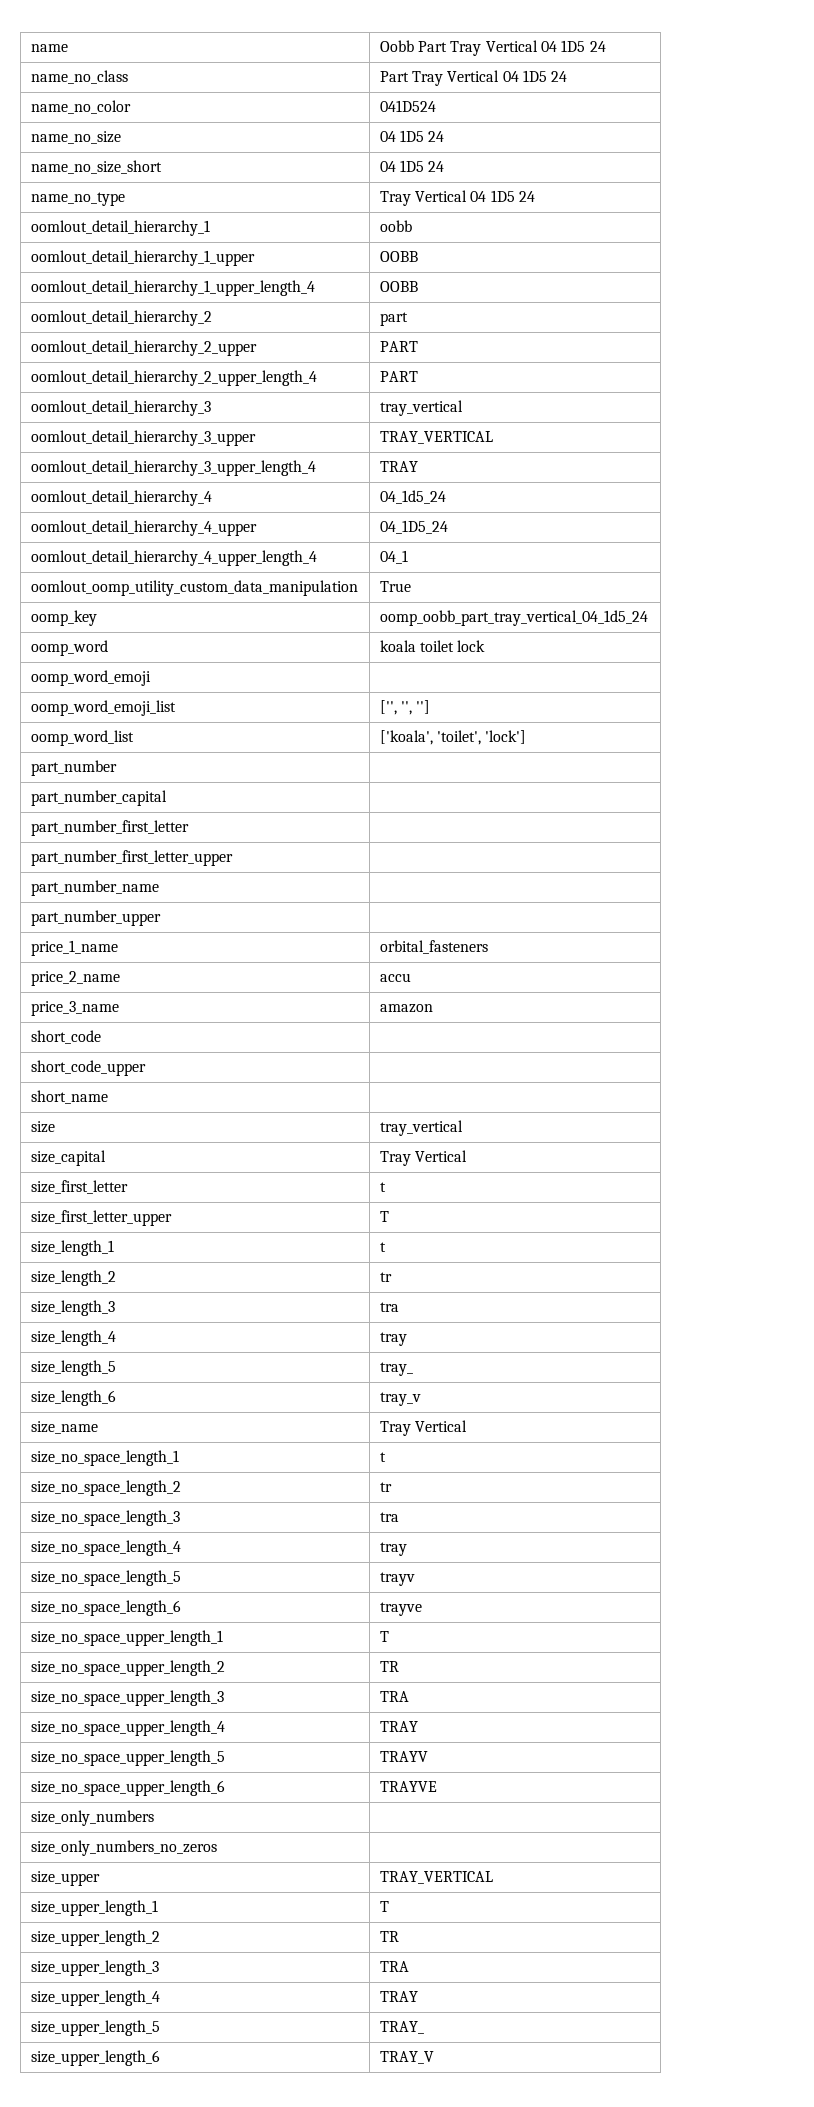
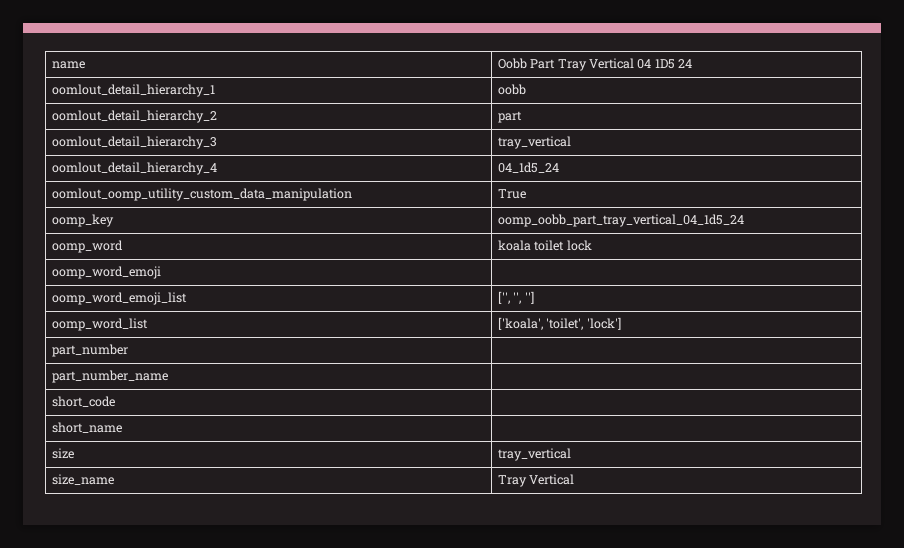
- name_no_class | Part Tray Vertical 04 1D5 24
- name_no_color | 041D524
- name_no_size | 04 1D5 24
- name_no_size_short | 04 1D5 24
- name_no_type | Tray Vertical 04 1D5 24
  oomlout_detail_hierarchy_1 | oobb
- oomlout_detail_hierarchy_1_upper | OOBB
- oomlout_detail_hierarchy_1_upper_length_4 | OOBB
  oomlout_detail_hierarchy_2 | part
- oomlout_detail_hierarchy_2_upper | PART
- oomlout_detail_hierarchy_2_upper_length_4 | PART
  oomlout_detail_hierarchy_3 | tray_vertical
- oomlout_detail_hierarchy_3_upper | TRAY_VERTICAL
- oomlout_detail_hierarchy_3_upper_length_4 | TRAY
  oomlout_detail_hierarchy_4 | 04_1d5_24
- oomlout_detail_hierarchy_4_upper | 04_1D5_24
- oomlout_detail_hierarchy_4_upper_length_4 | 04_1
- part_number_capital |
- part_number_first_letter |
- part_number_first_letter_upper |
  part_number_name |
- part_number_upper |
- price_1_name | orbital_fasteners
- price_2_name | accu
- price_3_name | amazon
- short_code_upper |
- size_capital | Tray Vertical
- size_first_letter | t
- size_first_letter_upper | T
- size_length_1 | t
- size_length_2 | tr
- size_length_3 | tra
- size_length_4 | tray
- size_length_5 | tray_
- size_length_6 | tray_v
  size_name | Tray Vertical
- size_no_space_length_1 | t
- size_no_space_length_2 | tr
- size_no_space_length_3 | tra
- size_no_space_length_4 | tray
- size_no_space_length_5 | trayv
- size_no_space_length_6 | trayve
- size_no_space_upper_length_1 | T
- size_no_space_upper_length_2 | TR
- size_no_space_upper_length_3 | TRA
- size_no_space_upper_length_4 | TRAY
- size_no_space_upper_length_5 | TRAYV
- size_no_space_upper_length_6 | TRAYVE
- size_only_numbers |
- size_only_numbers_no_zeros |
- size_upper | TRAY_VERTICAL
- size_upper_length_1 | T
- size_upper_length_2 | TR
- size_upper_length_3 | TRA
- size_upper_length_4 | TRAY
- size_upper_length_5 | TRAY_
- size_upper_length_6 | TRAY_V

